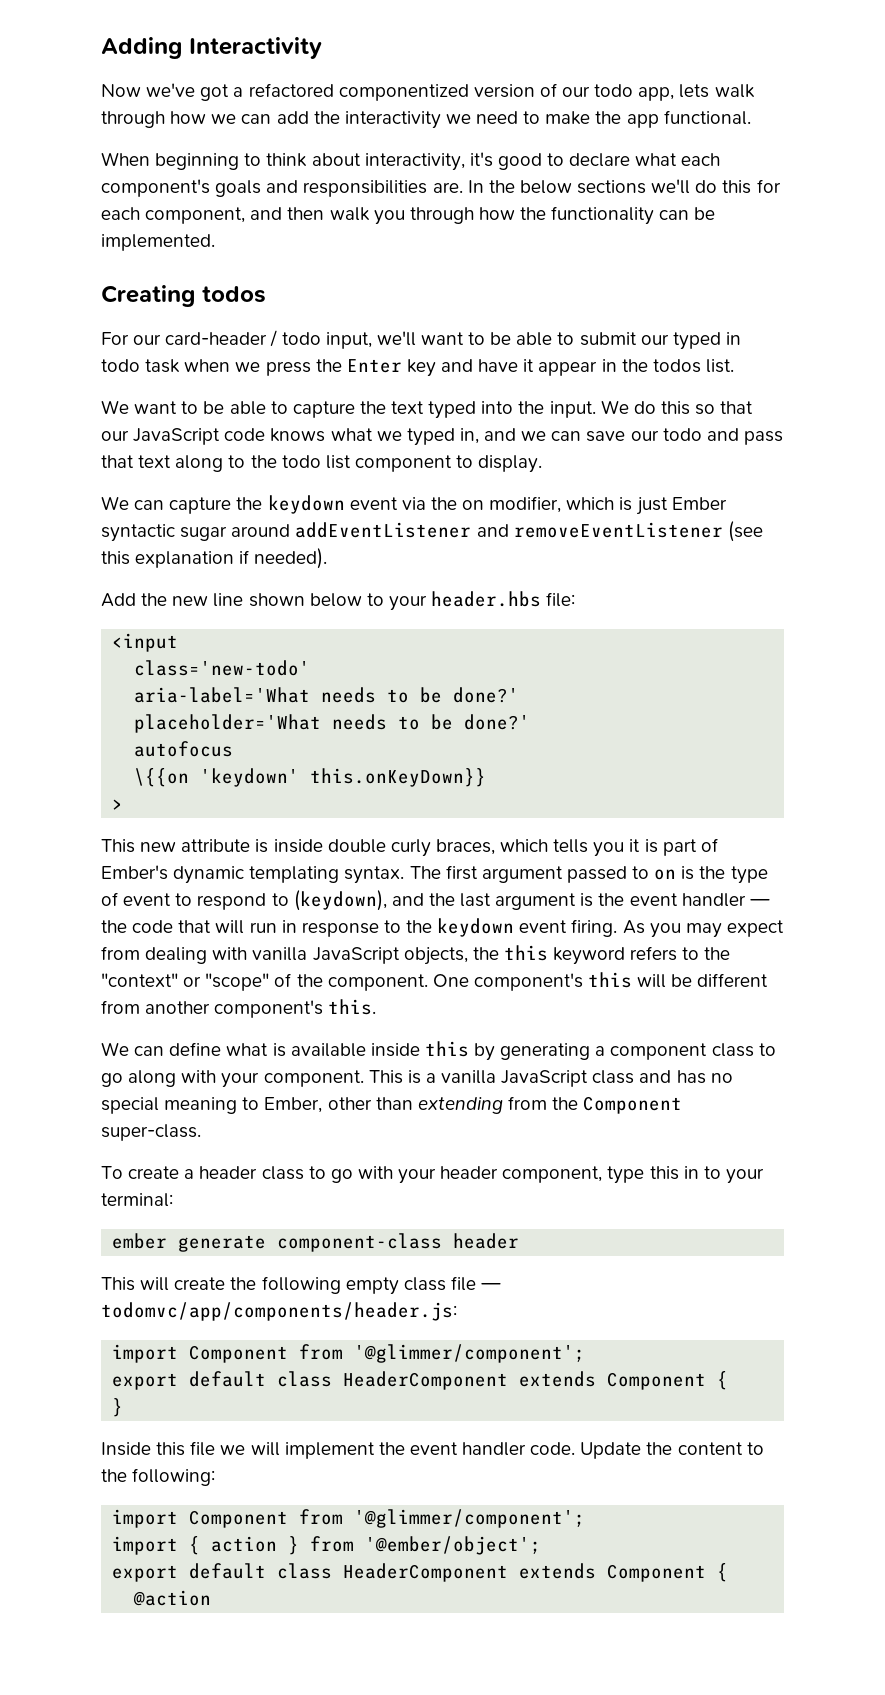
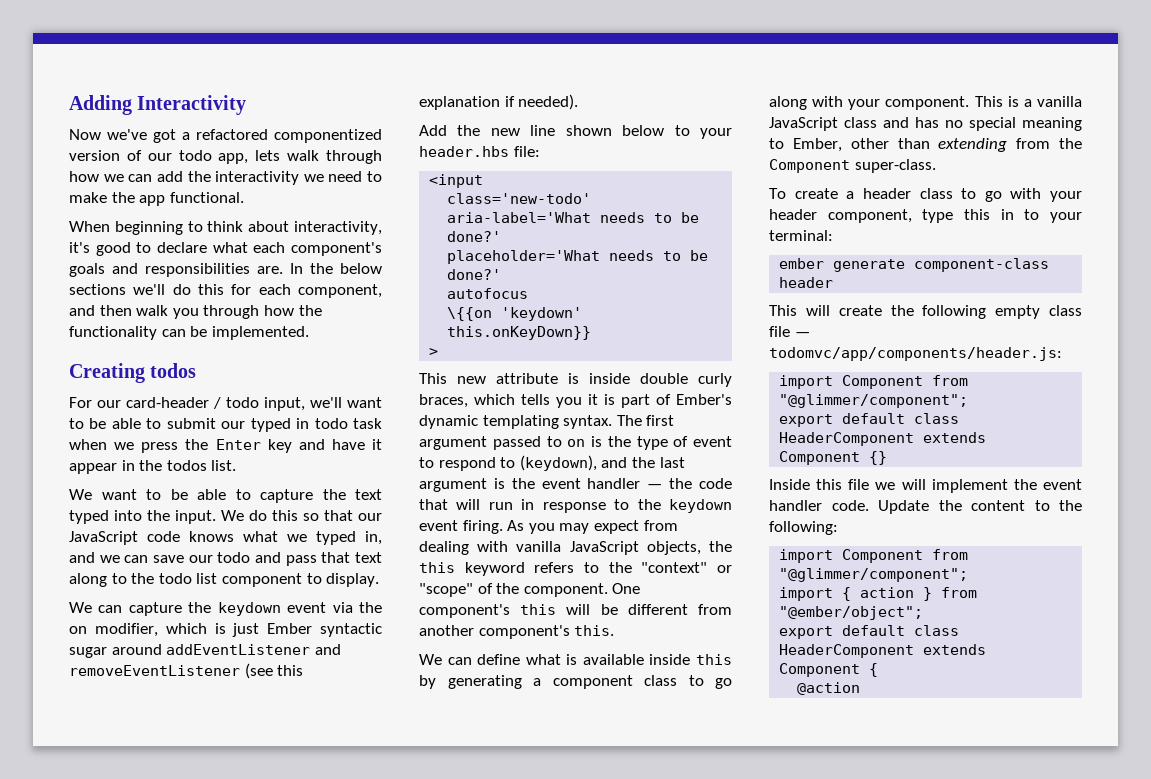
  This will create the following empty class file — todomvc/app/components/header.js:
- import Component from '@glimmer/component';
- export default class HeaderComponent extends Component {
- }
+ import Component from "@glimmer/component";
+ export default class HeaderComponent extends Component {}
  Update the content to the following:
- import Component from '@glimmer/component';
+ import Component from "@glimmer/component";
- import { action } from '@ember/object';
+ import { action } from "@ember/object";

